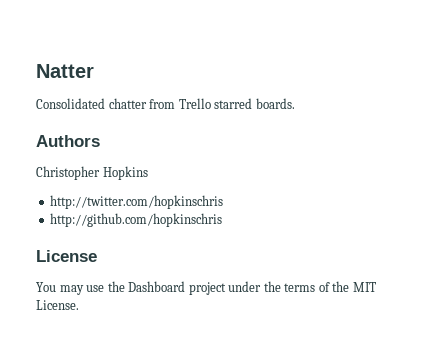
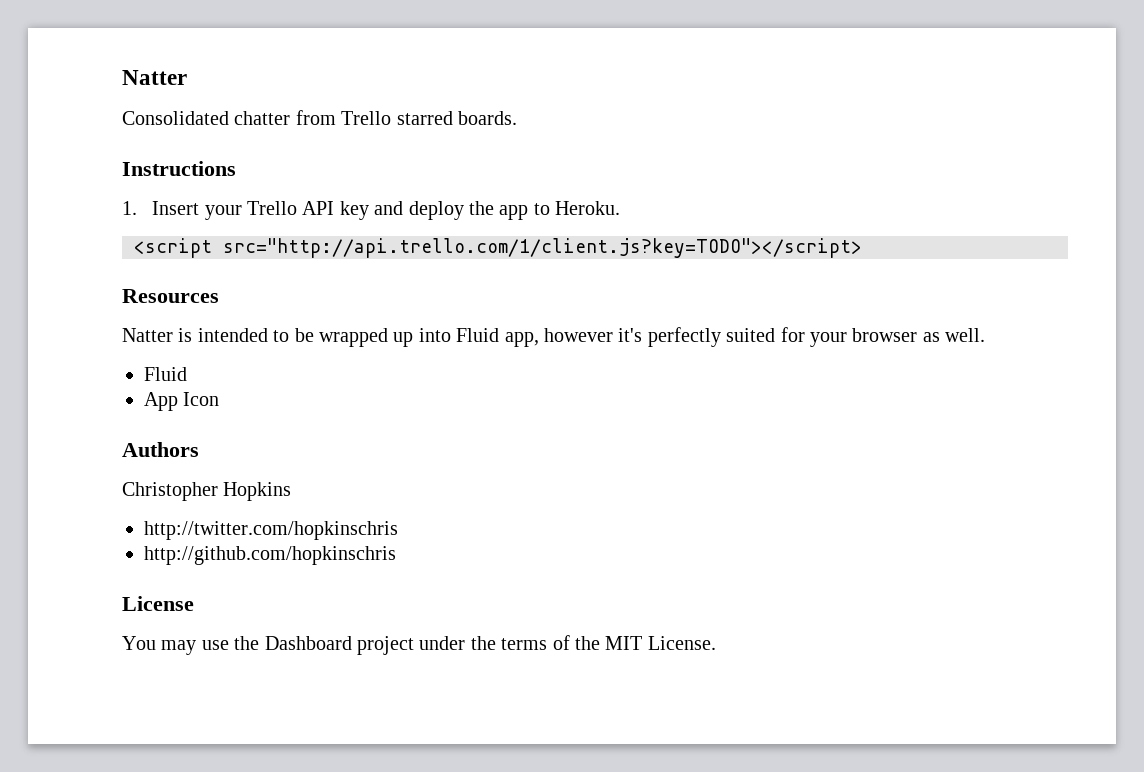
+ Instructions
+ 1. Insert your Trello API key and deploy the app to Heroku.
+ <script src="http://api.trello.com/1/client.js?key=TODO"></script>
+ Resources
+ Natter is intended to be wrapped up into Fluid app, however it's perfectly suited for your browser as well.
+ Fluid
+ App Icon

